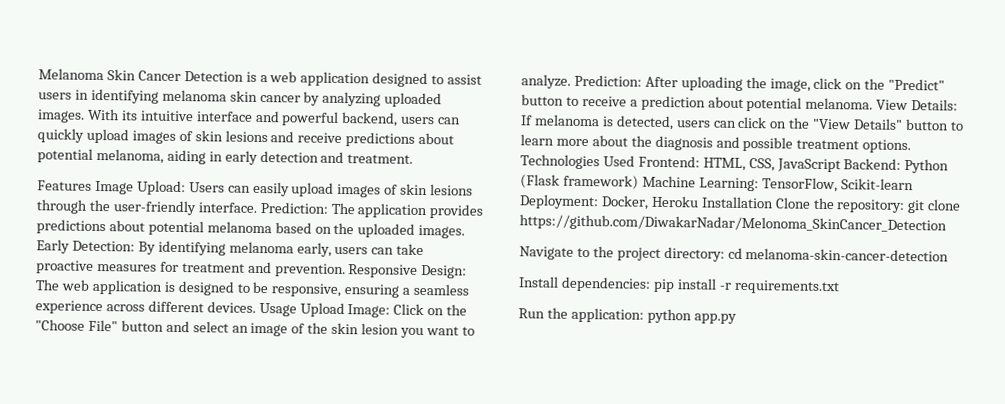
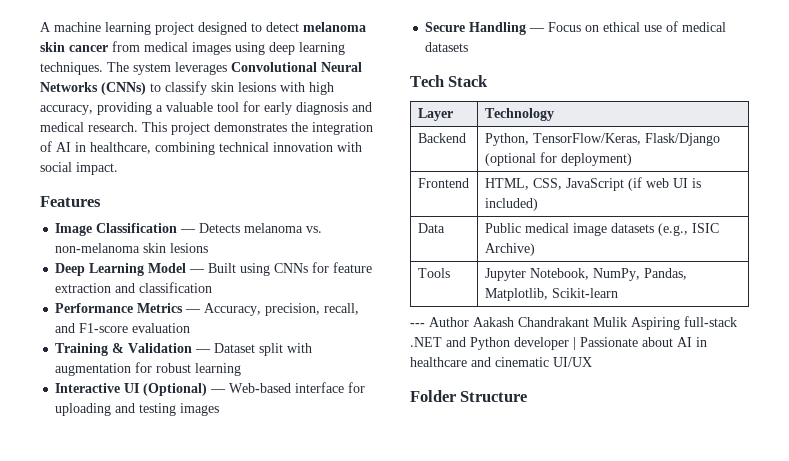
- Melanoma Skin Cancer Detection is a web application designed to assist users in identifying melanoma skin cancer by analyzing uploaded images. With its intuitive interface and powerful backend, users can quickly upload images of skin lesions and receive predictions about potential melanoma, aiding in early detection and treatment.
- Features Image Upload: Users can easily upload images of skin lesions through the user-friendly interface. Prediction: The application provides predictions about potential melanoma based on the uploaded images. Early Detection: By identifying melanoma early, users can take proactive measures for treatment and prevention. Responsive Design: The web application is designed to be responsive, ensuring a seamless experience across different devices. Usage Upload Image: Click on the "Choose File" button and select an image of the skin lesion you want to analyze. Prediction: After uploading the image, click on the "Predict" button to receive a prediction about potential melanoma. View Details: If melanoma is detected, users can click on the "View Details" button to learn more about the diagnosis and possible treatment options. Technologies Used Frontend: HTML, CSS, JavaScript Backend: Python (Flask framework) Machine Learning: TensorFlow, Scikit-learn Deployment: Docker, Heroku Installation Clone the repository: git clone https://github.com/DiwakarNadar/Melonoma_SkinCancer_Detection
- Navigate to the project directory: cd melanoma-skin-cancer-detection
- Install dependencies: pip install -r requirements.txt
- Run the application: python app.py
+ A machine learning project designed to detect melanoma skin cancer from medical images using deep learning techniques. The system leverages Convolutional Neural Networks (CNNs) to classify skin lesions with high accuracy, providing a valuable tool for early diagnosis and medical research. This project demonstrates the integration of AI in healthcare, combining technical innovation with social impact.
+ Features
+ Image Classification — Detects melanoma vs. non-melanoma skin lesions
+ Deep Learning Model — Built using CNNs for feature extraction and classification
+ Performance Metrics — Accuracy, precision, recall, and F1-score evaluation
+ Training & Validation — Dataset split with augmentation for robust learning
+ Interactive UI (Optional) — Web-based interface for uploading and testing images
+ Secure Handling — Focus on ethical use of medical datasets
+ Tech Stack
+ Layer | Technology
+ Backend | Python, TensorFlow/Keras, Flask/Django (optional for deployment)
+ Frontend | HTML, CSS, JavaScript (if web UI is included)
+ Data | Public medical image datasets (e.g., ISIC Archive)
+ Tools | Jupyter Notebook, NumPy, Pandas, Matplotlib, Scikit-learn
+ --- Author Aakash Chandrakant Mulik Aspiring full-stack .NET and Python developer | Passionate about AI in healthcare and cinematic UI/UX
+ Folder Structure

